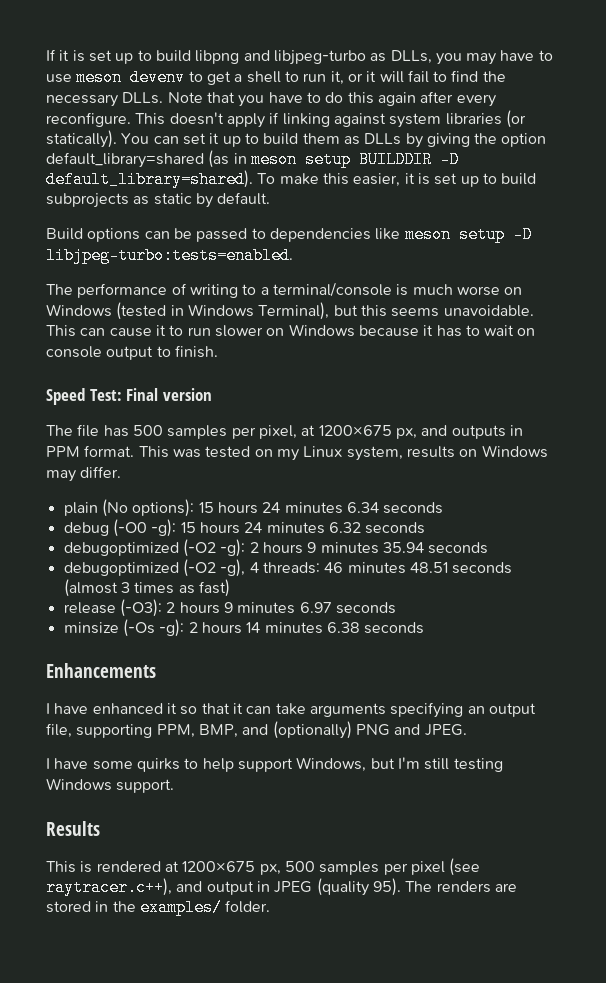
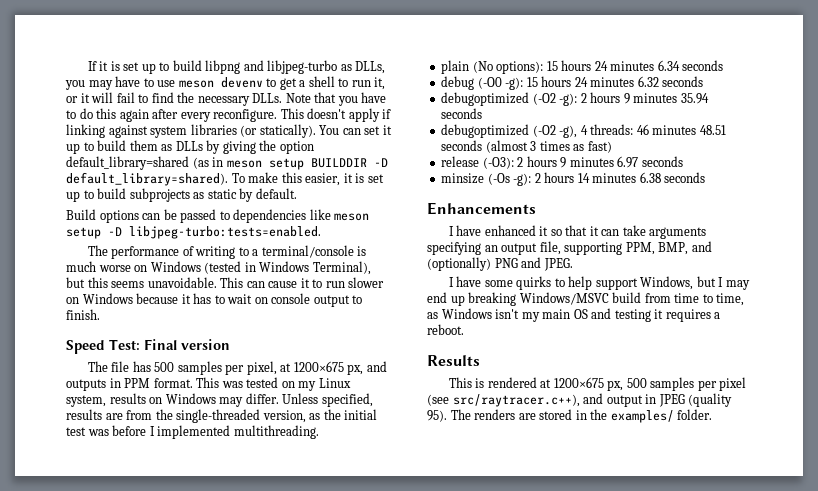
+ Unless specified, results are from the single-threaded version, as the initial test was before I implemented multithreading.
- I have some quirks to help support Windows, but I'm still testing Windows support.
+ I have some quirks to help support Windows, but I may end up breaking Windows/MSVC build from time to time, as Windows isn't my main OS and testing it requires a reboot.
- This is rendered at 1200×675 px, 500 samples per pixel (see raytracer.c++), and output in JPEG (quality 95).
+ This is rendered at 1200×675 px, 500 samples per pixel (see src/raytracer.c++), and output in JPEG (quality 95).

